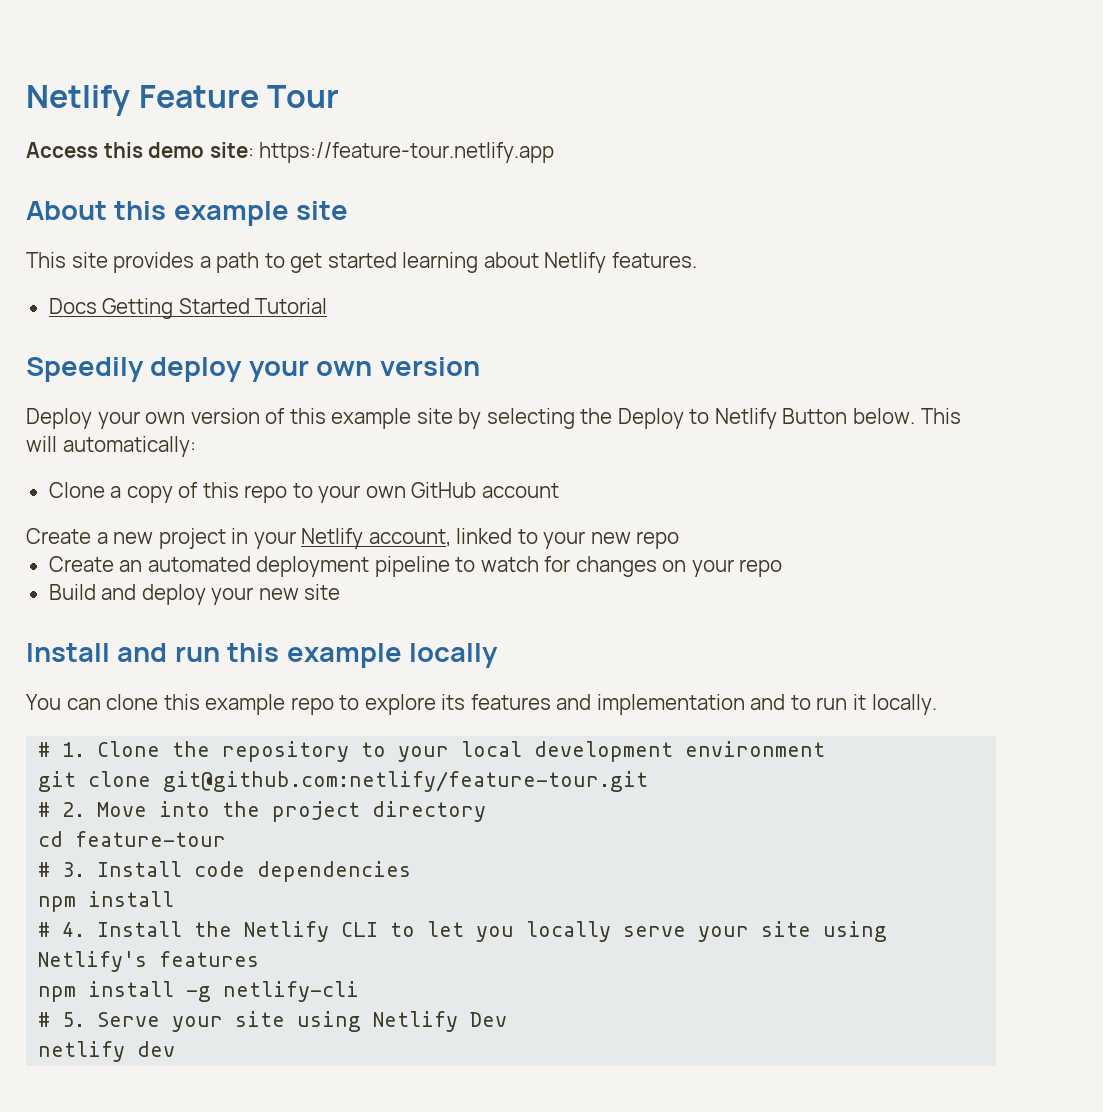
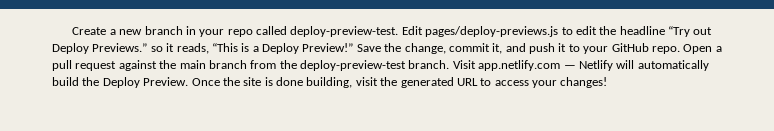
- Netlify Feature Tour
- Access this demo site: https://feature-tour.netlify.app
- About this example site
- This site provides a path to get started learning about Netlify features.
- Docs Getting Started Tutorial
- Speedily deploy your own version
- Deploy your own version of this example site by selecting the Deploy to Netlify Button below. This will automatically:
- Clone a copy of this repo to your own GitHub account
- Create a new project in your Netlify account, linked to your new repo
- Create an automated deployment pipeline to watch for changes on your repo
- Build and deploy your new site
- Install and run this example locally
- You can clone this example repo to explore its features and implementation and to run it locally.
- # 1. Clone the repository to your local development environment
- git clone git@github.com:netlify/feature-tour.git
- # 2. Move into the project directory
- cd feature-tour
- # 3. Install code dependencies
- npm install
- # 4. Install the Netlify CLI to let you locally serve your site using Netlify's features
- npm install -g netlify-cli
- # 5. Serve your site using Netlify Dev
- netlify dev
+ Create a new branch in your repo called deploy-preview-test. Edit pages/deploy-previews.js to edit the headline “Try out Deploy Previews.” so it reads, “This is a Deploy Preview!” Save the change, commit it, and push it to your GitHub repo. Open a pull request against the main branch from the deploy-preview-test branch. Visit app.netlify.com — Netlify will automatically build the Deploy Preview. Once the site is done building, visit the generated URL to access your changes!

